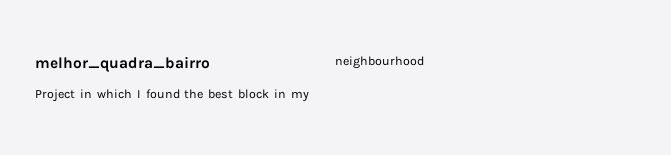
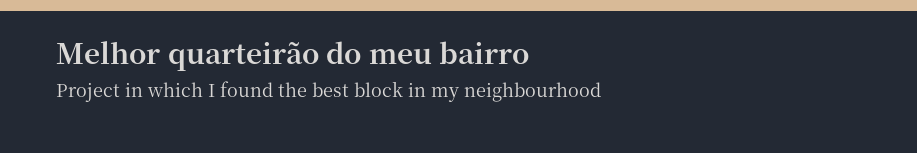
- melhor_quadra_bairro
+ Melhor quarteirão do meu bairro

